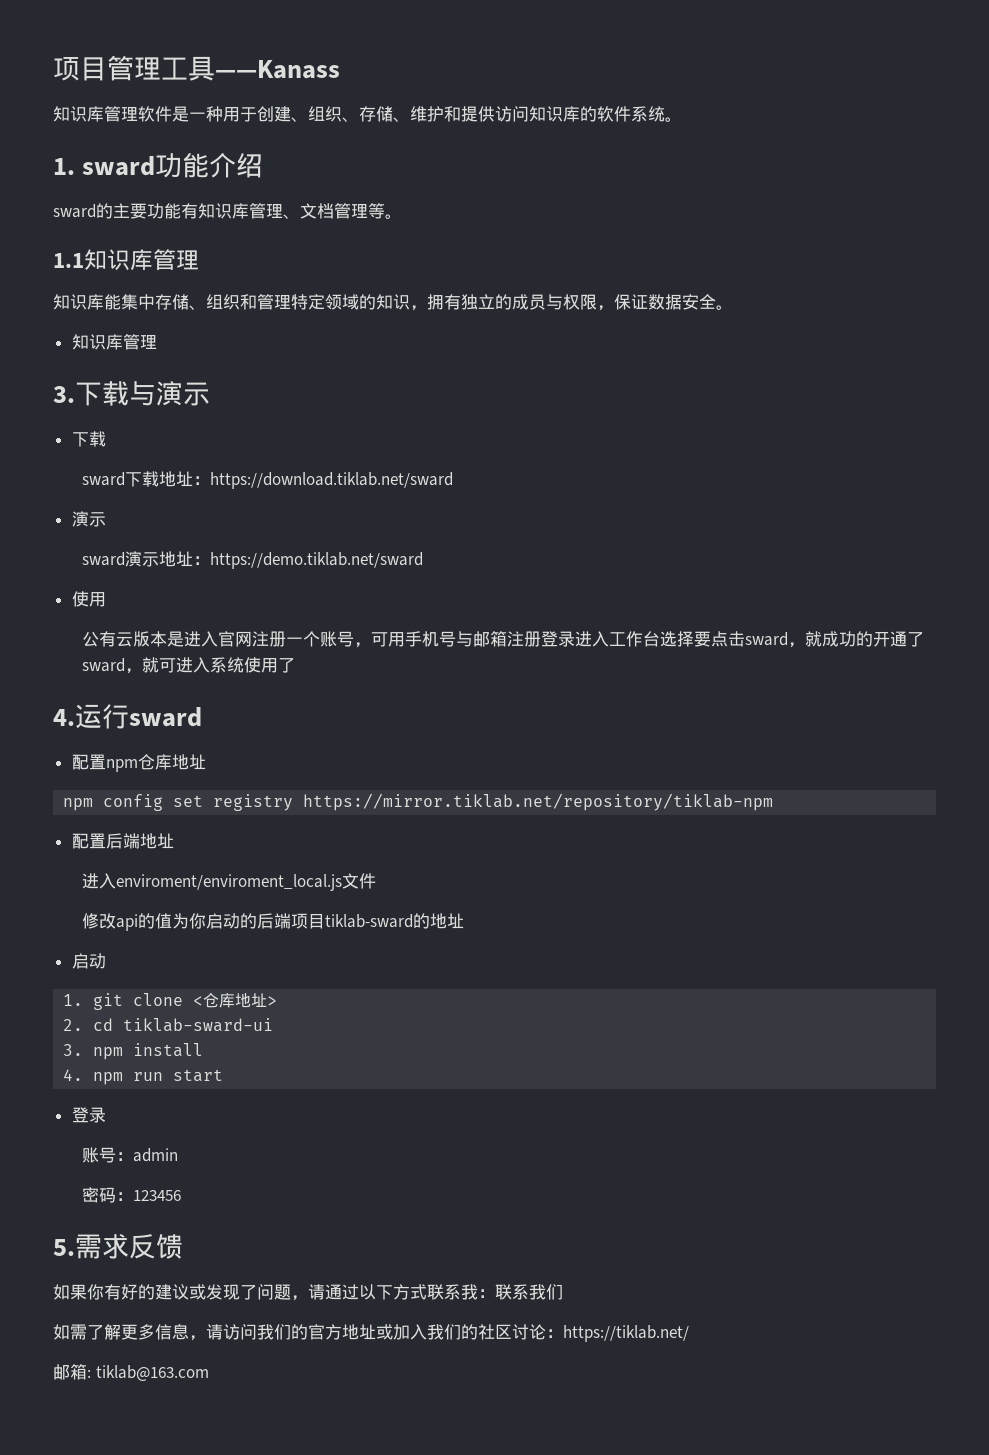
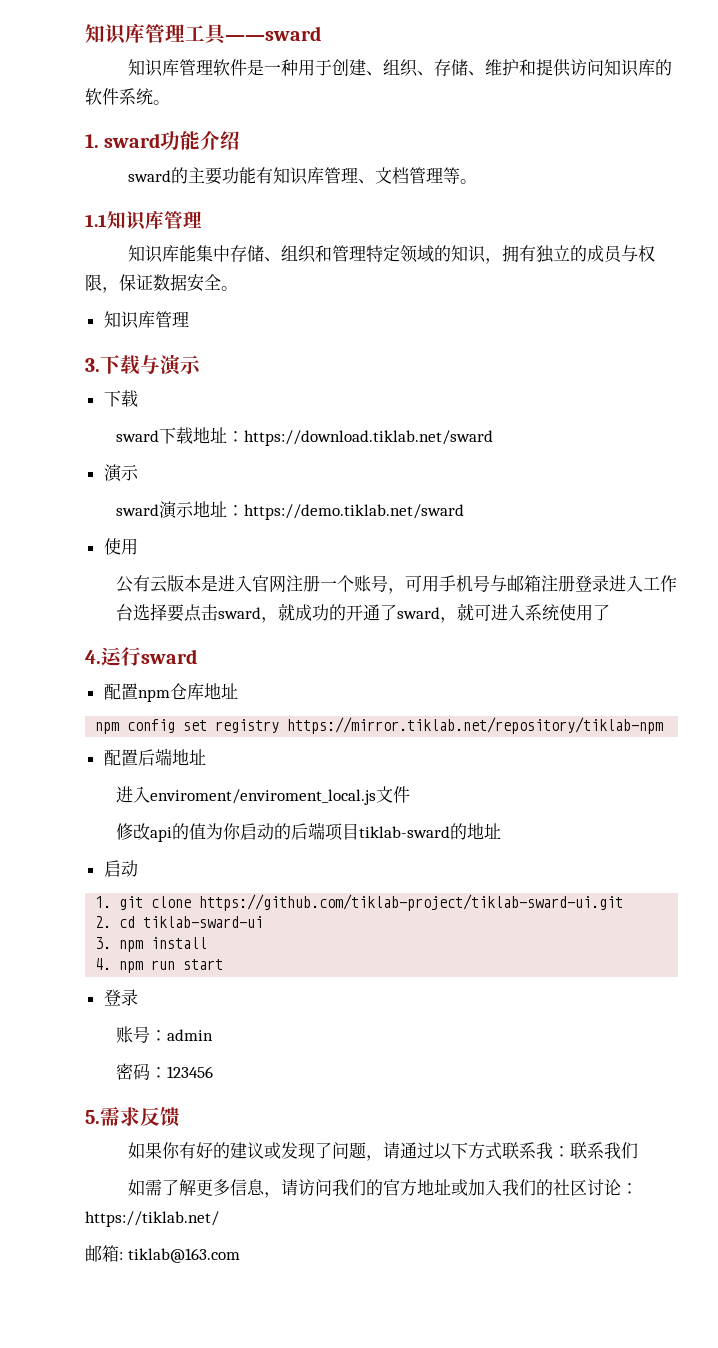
- 项目管理工具——Kanass
+ 知识库管理工具——sward
- 1. git clone <仓库地址>
+ 1. git clone https://github.com/tiklab-project/tiklab-sward-ui.git

